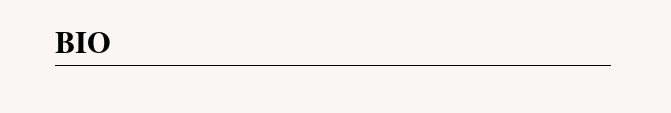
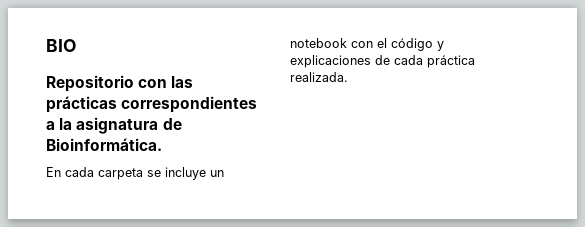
+ Repositorio con las prácticas correspondientes a la asignatura de Bioinformática.
+ En cada carpeta se incluye un notebook con el código y explicaciones de cada práctica realizada.

